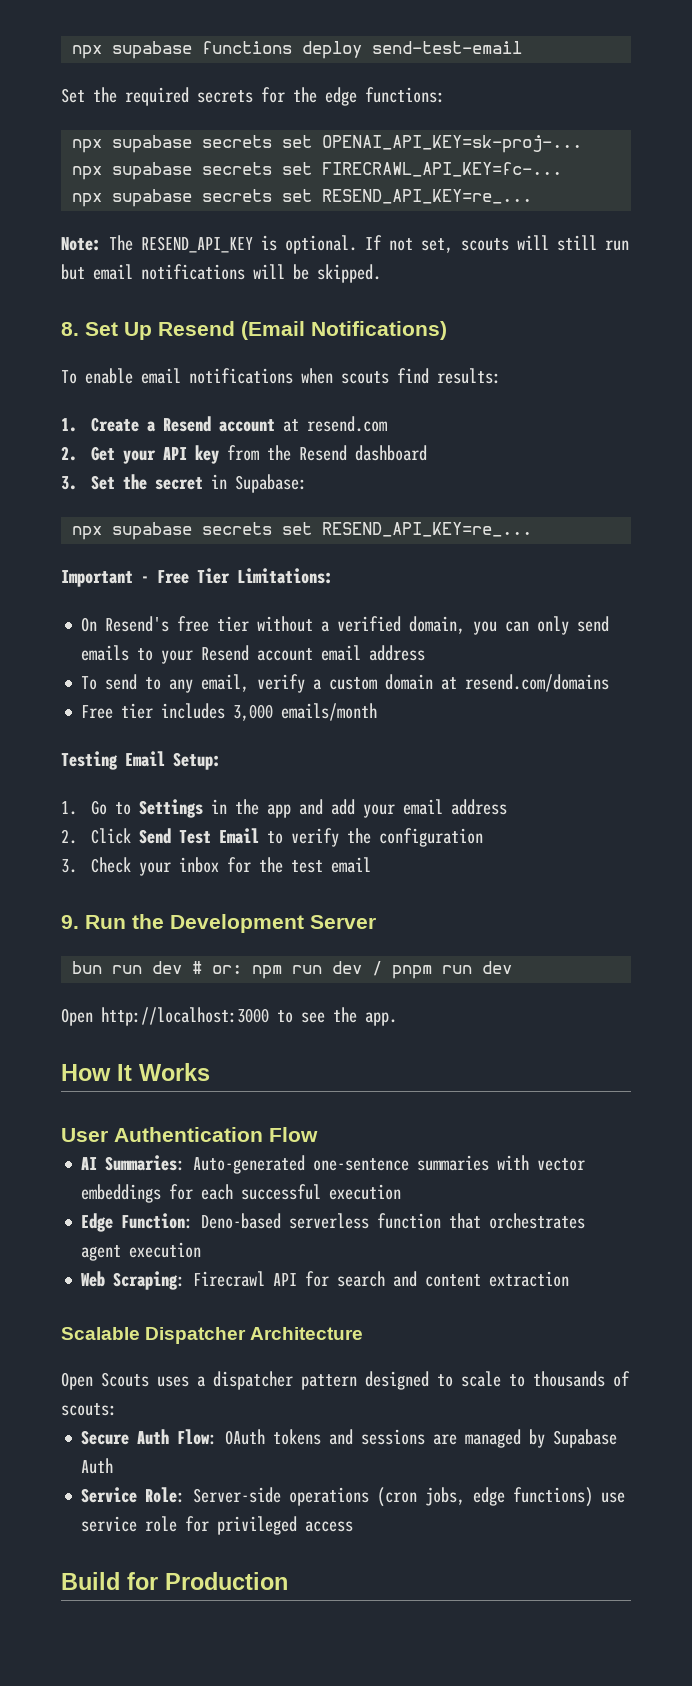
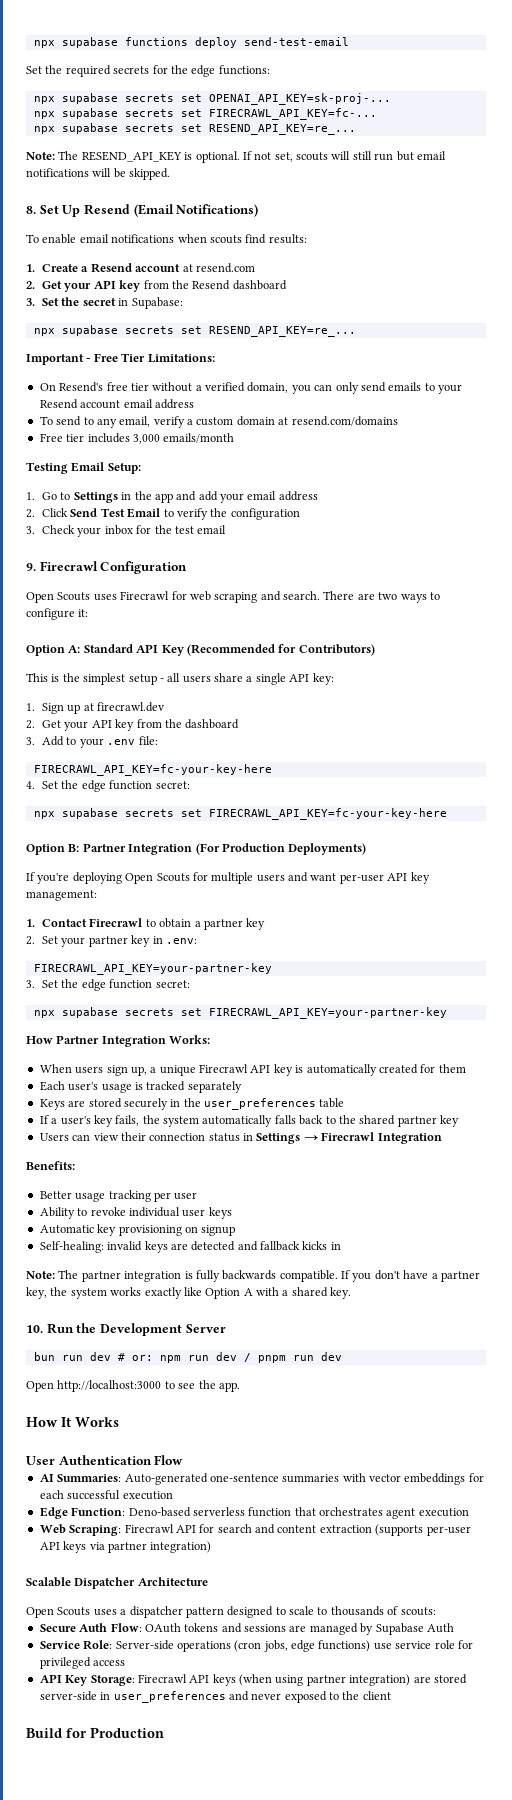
- 9. Run the Development Server
+ 9. Firecrawl Configuration
+ Open Scouts uses Firecrawl for web scraping and search. There are two ways to configure it:
+ Option A: Standard API Key (Recommended for Contributors)
+ This is the simplest setup - all users share a single API key:
+ 1. Sign up at firecrawl.dev
+ 2. Get your API key from the dashboard
+ 3. Add to your .env file:
+ FIRECRAWL_API_KEY=fc-your-key-here
+ 4. Set the edge function secret:
+ npx supabase secrets set FIRECRAWL_API_KEY=fc-your-key-here
+ Option B: Partner Integration (For Production Deployments)
+ If you're deploying Open Scouts for multiple users and want per-user API key management:
+ 1. Contact Firecrawl to obtain a partner key
+ 2. Set your partner key in .env:
+ FIRECRAWL_API_KEY=your-partner-key
+ 3. Set the edge function secret:
+ npx supabase secrets set FIRECRAWL_API_KEY=your-partner-key
+ How Partner Integration Works:
+ When users sign up, a unique Firecrawl API key is automatically created for them
+ Each user's usage is tracked separately
+ Keys are stored securely in the user_preferences table
+ If a user's key fails, the system automatically falls back to the shared partner key
+ Users can view their connection status in Settings → Firecrawl Integration
+ Benefits:
+ Better usage tracking per user
+ Ability to revoke individual user keys
+ Automatic key provisioning on signup
+ Self-healing: invalid keys are detected and fallback kicks in
+ Note: The partner integration is fully backwards compatible. If you don't have a partner key, the system works exactly like Option A with a shared key.
+ 10. Run the Development Server
- Web Scraping: Firecrawl API for search and content extraction
+ Web Scraping: Firecrawl API for search and content extraction (supports per-user API keys via partner integration)
+ API Key Storage: Firecrawl API keys (when using partner integration) are stored server-side in user_preferences and never exposed to the client

